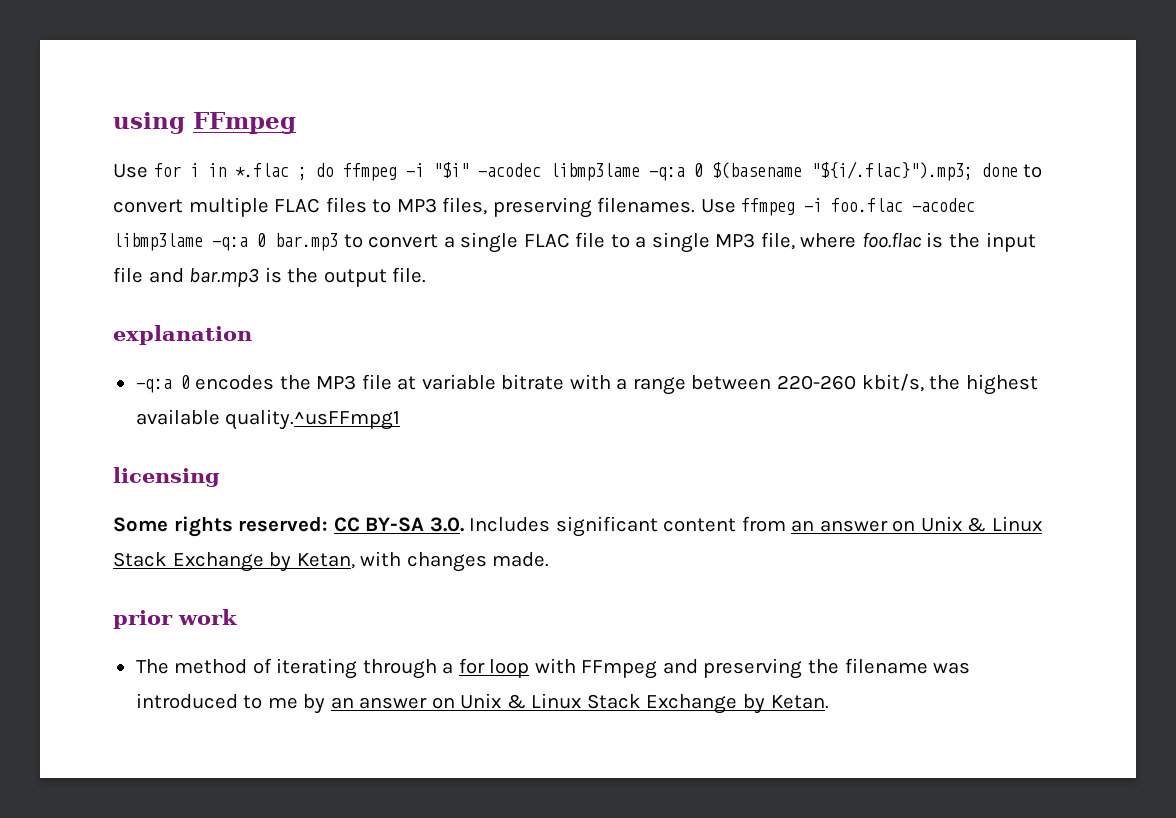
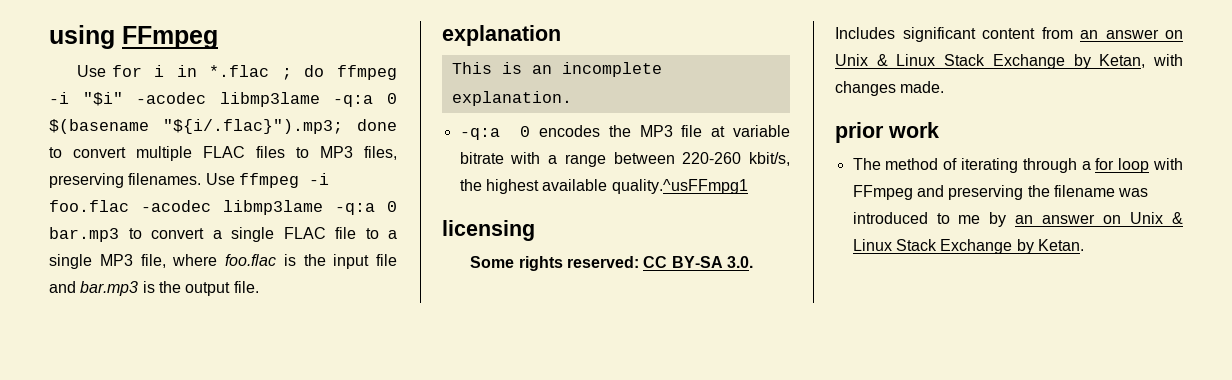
+ This is an incomplete explanation.

